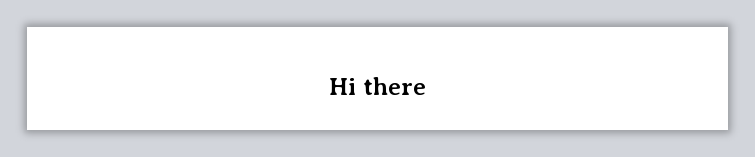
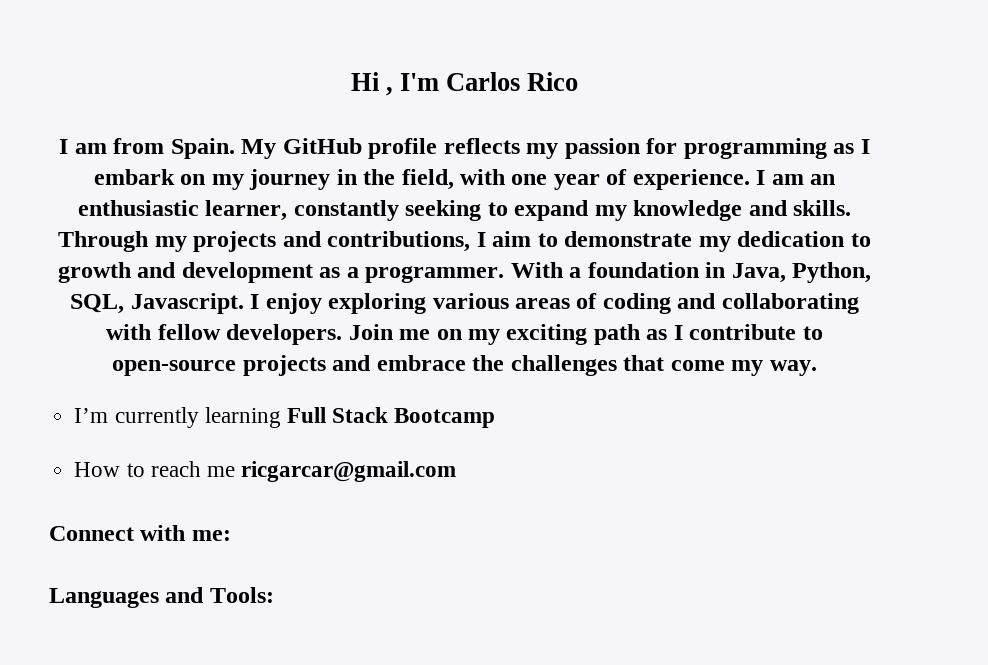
- Hi there
+ Hi , I'm Carlos Rico
+ I am from Spain. My GitHub profile reflects my passion for programming as I embark on my journey in the field, with one year of experience. I am an enthusiastic learner, constantly seeking to expand my knowledge and skills. Through my projects and contributions, I aim to demonstrate my dedication to growth and development as a programmer. With a foundation in Java, Python, SQL, Javascript. I enjoy exploring various areas of coding and collaborating with fellow developers. Join me on my exciting path as I contribute to open-source projects and embrace the challenges that come my way.
+ I’m currently learning Full Stack Bootcamp
+ How to reach me ricgarcar@gmail.com
+ Connect with me:
+ Languages and Tools:

